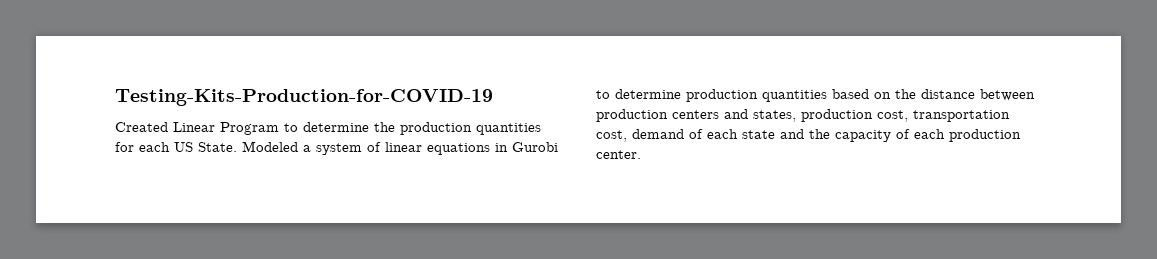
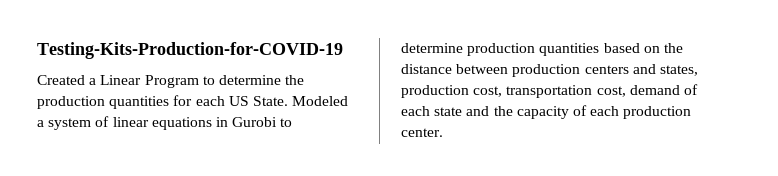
- Created Linear Program to determine the production quantities for each US State.
+ Created a Linear Program to determine the production quantities for each US State.

